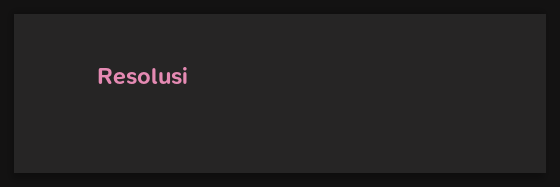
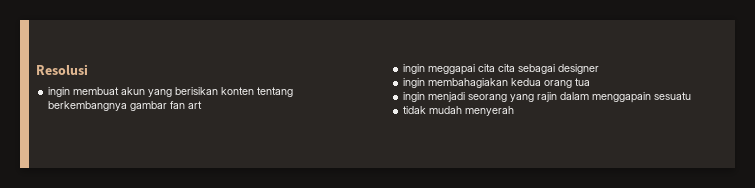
+ ingin membuat akun yang berisikan konten tentang berkembangnya gambar fan art
+ ingin meggapai cita cita sebagai designer
+ ingin membahagiakan kedua orang tua
+ ingin menjadi seorang yang rajin dalam menggapain sesuatu
+ tidak mudah menyerah

